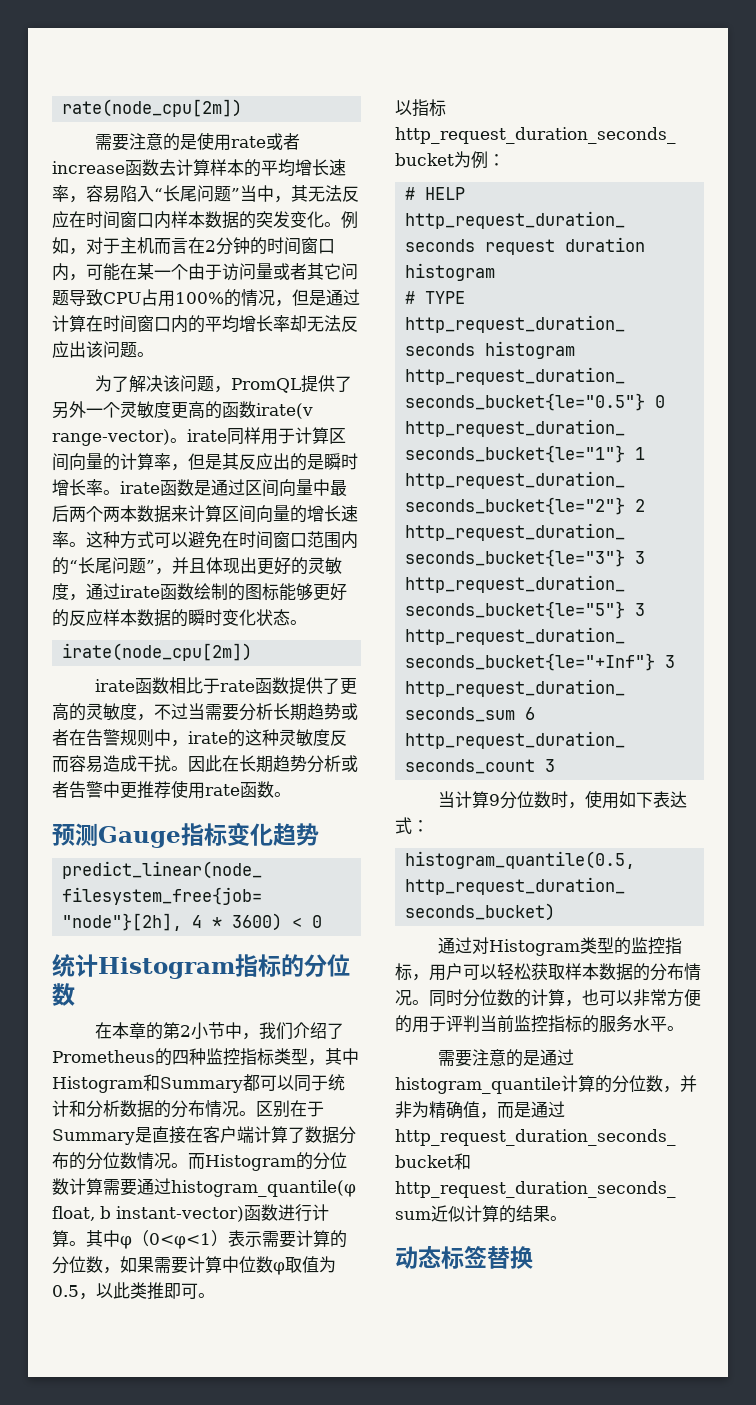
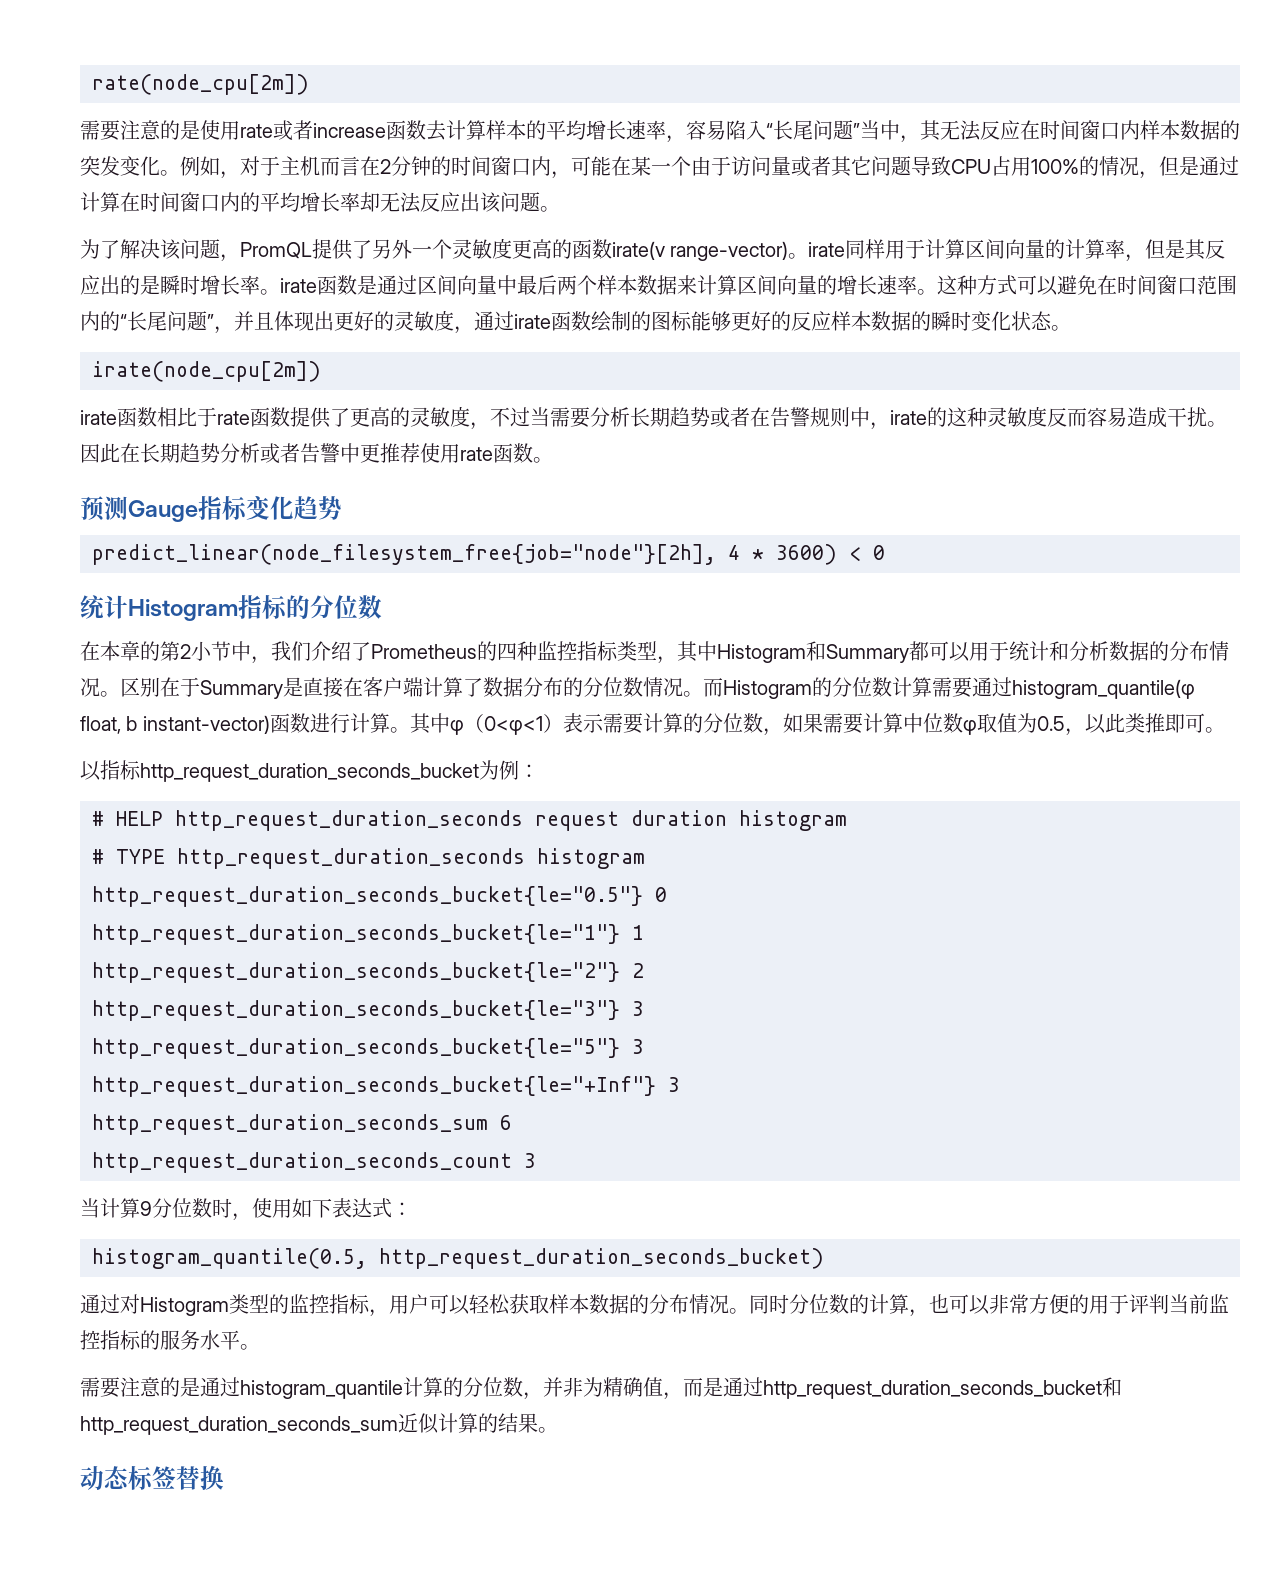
- 为了解决该问题，PromQL提供了另外一个灵敏度更高的函数irate(v range-vector)。irate同样用于计算区间向量的计算率，但是其反应出的是瞬时增长率。irate函数是通过区间向量中最后两个两本数据来计算区间向量的增长速率。
+ 为了解决该问题，PromQL提供了另外一个灵敏度更高的函数irate(v range-vector)。irate同样用于计算区间向量的计算率，但是其反应出的是瞬时增长率。irate函数是通过区间向量中最后两个样本数据来计算区间向量的增长速率。
- 在本章的第2小节中，我们介绍了Prometheus的四种监控指标类型，其中Histogram和Summary都可以同于统计和分析数据的分布情况。
+ 在本章的第2小节中，我们介绍了Prometheus的四种监控指标类型，其中Histogram和Summary都可以用于统计和分析数据的分布情况。

